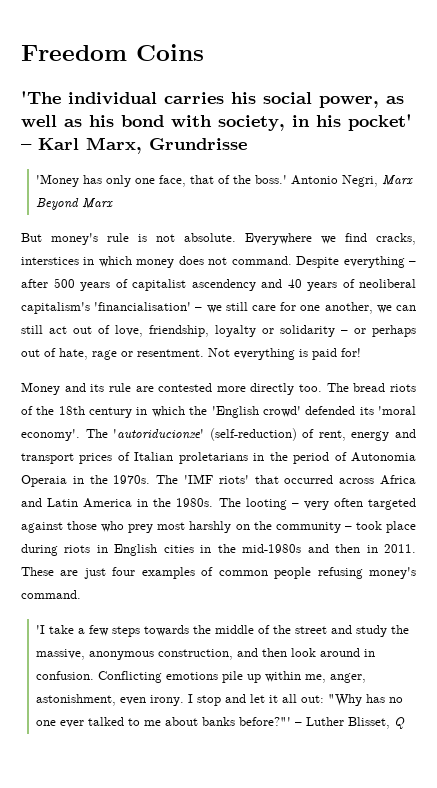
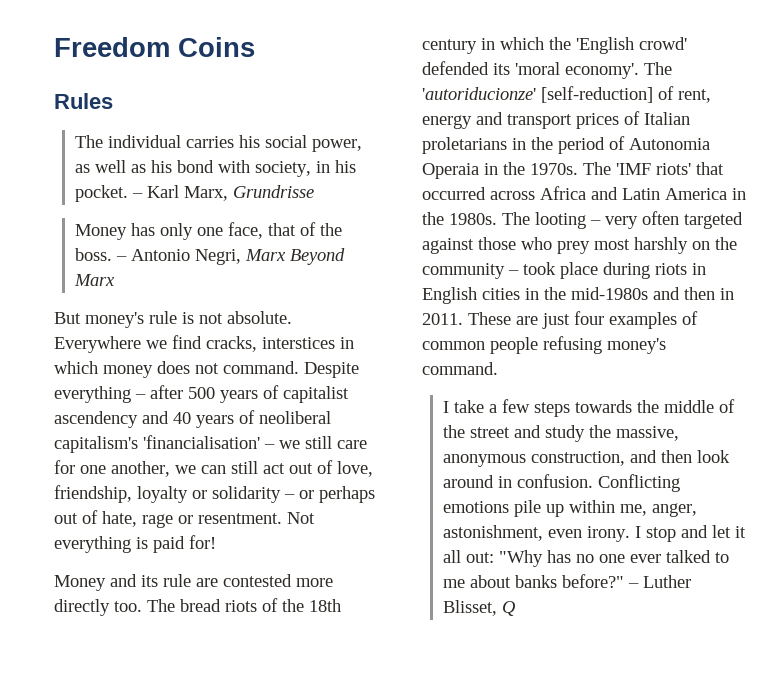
- 'The individual carries his social power, as well as his bond with society, in his pocket' – Karl Marx, Grundrisse
+ Rules
+ The individual carries his social power, as well as his bond with society, in his pocket. – Karl Marx, Grundrisse
- 'Money has only one face, that of the boss.' Antonio Negri, Marx Beyond Marx
+ Money has only one face, that of the boss. – Antonio Negri, Marx Beyond Marx
- The 'autoriducionze' (self-reduction) of rent, energy and transport prices of Italian proletarians in the period of Autonomia Operaia in the 1970s.
+ The 'autoriducionze' [self-reduction] of rent, energy and transport prices of Italian proletarians in the period of Autonomia Operaia in the 1970s.
- 'I take a few steps towards the middle of the street and study the massive, anonymous construction, and then look around in confusion.
+ I take a few steps towards the middle of the street and study the massive, anonymous construction, and then look around in confusion.
- I stop and let it all out: "Why has no one ever talked to me about banks before?"'
+ I stop and let it all out: "Why has no one ever talked to me about banks before?"

